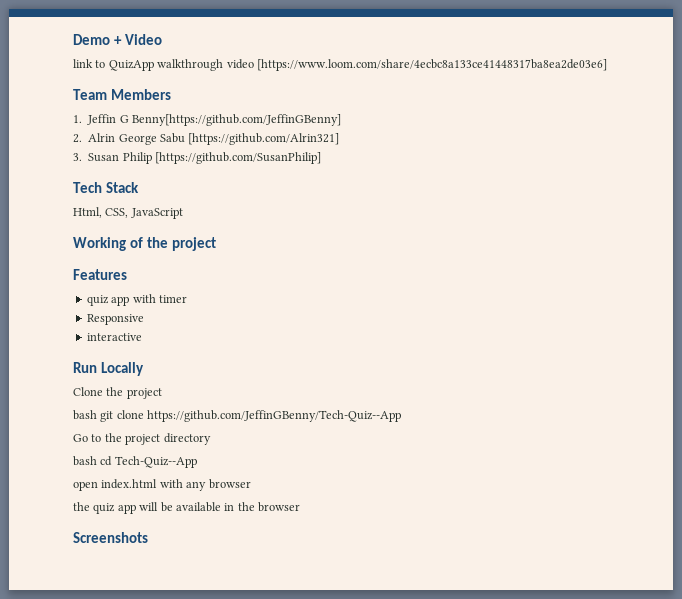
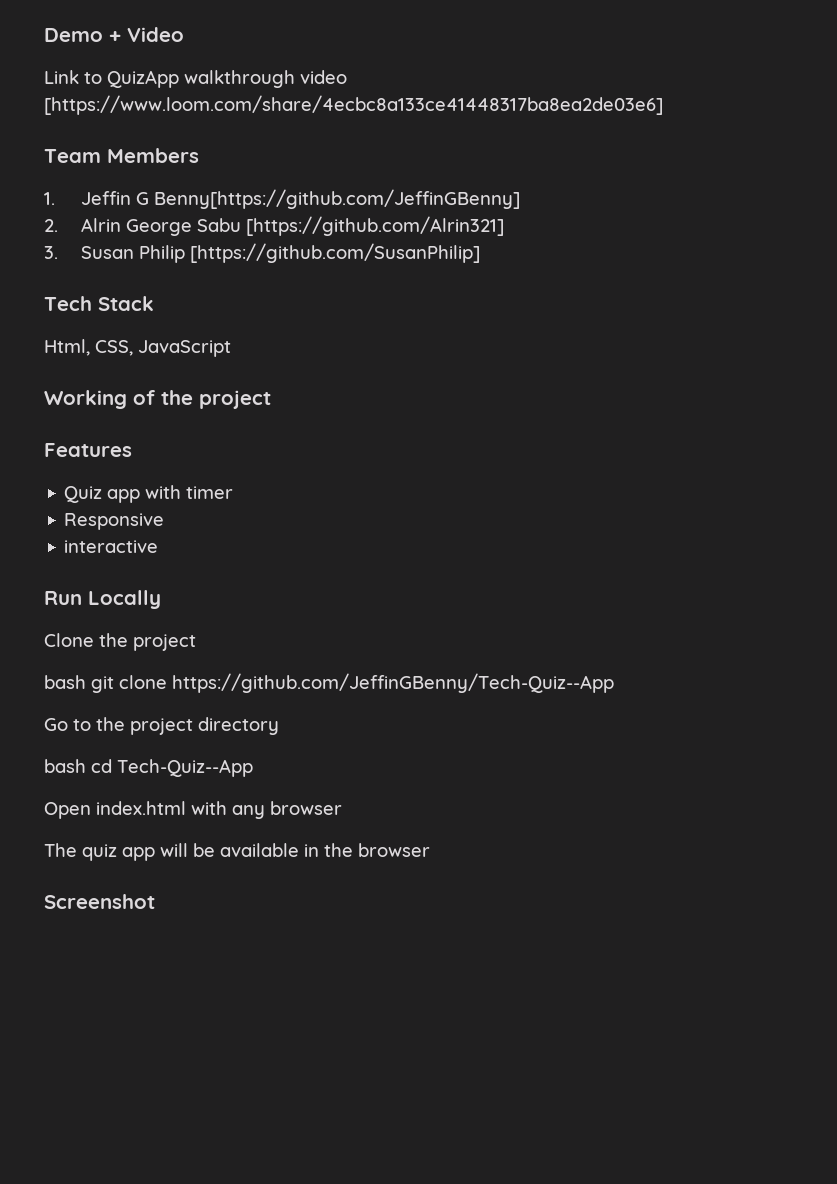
- link to QuizApp walkthrough video [https://www.loom.com/share/4ecbc8a133ce41448317ba8ea2de03e6]
+ Link to QuizApp walkthrough video [https://www.loom.com/share/4ecbc8a133ce41448317ba8ea2de03e6]
- quiz app with timer
+ Quiz app with timer
- open index.html with any browser
+ Open index.html with any browser
- the quiz app will be available in the browser
+ The quiz app will be available in the browser
- Screenshots
+ Screenshot

